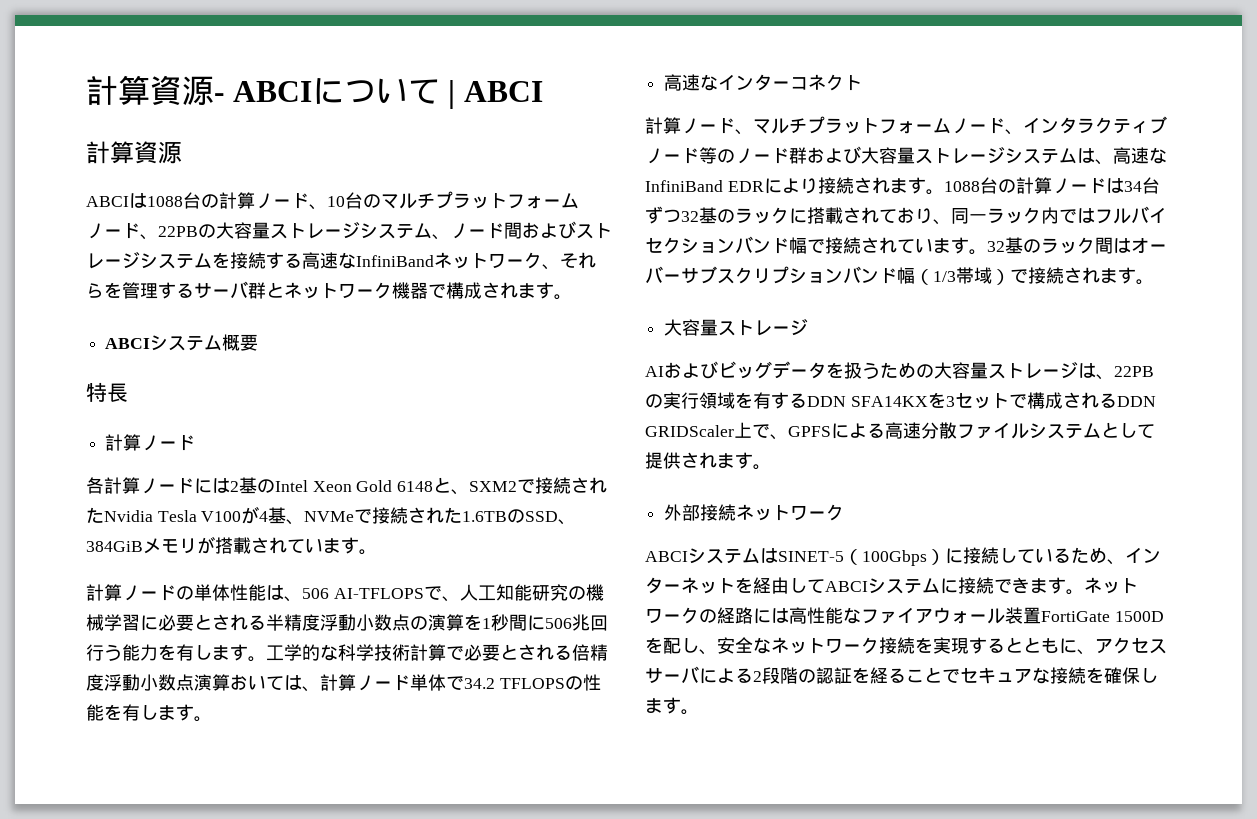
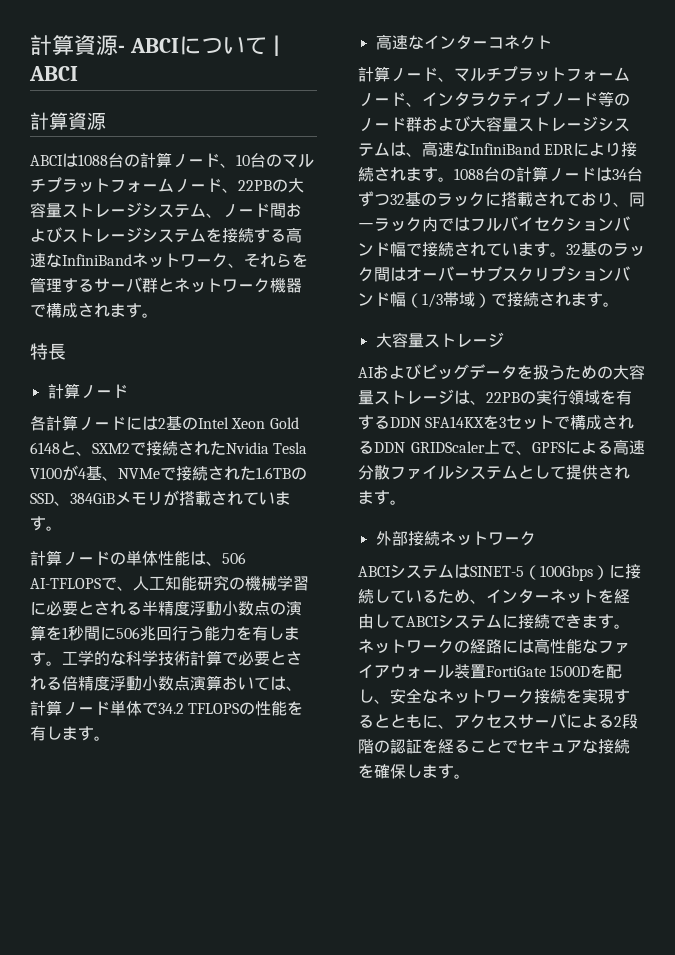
- ABCIシステム概要

